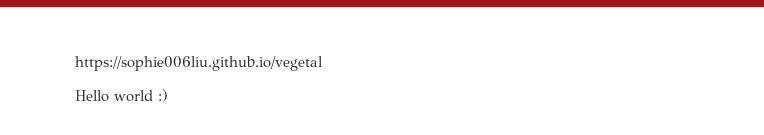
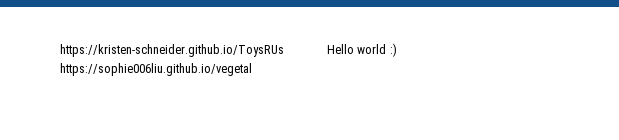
- https://sophie006liu.github.io/vegetal
+ https://kristen-schneider.github.io/ToysRUs https://sophie006liu.github.io/vegetal

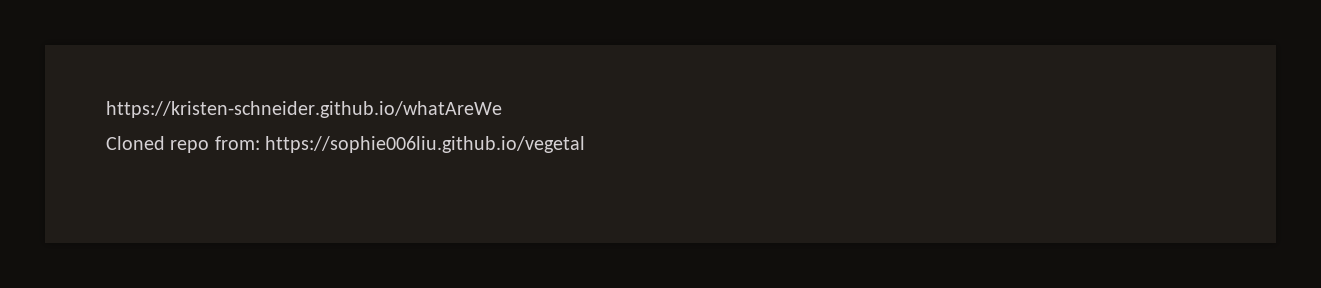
- https://kristen-schneider.github.io/ToysRUs https://sophie006liu.github.io/vegetal
- Hello world :)
+ https://kristen-schneider.github.io/whatAreWe
+ Cloned repo from: https://sophie006liu.github.io/vegetal

